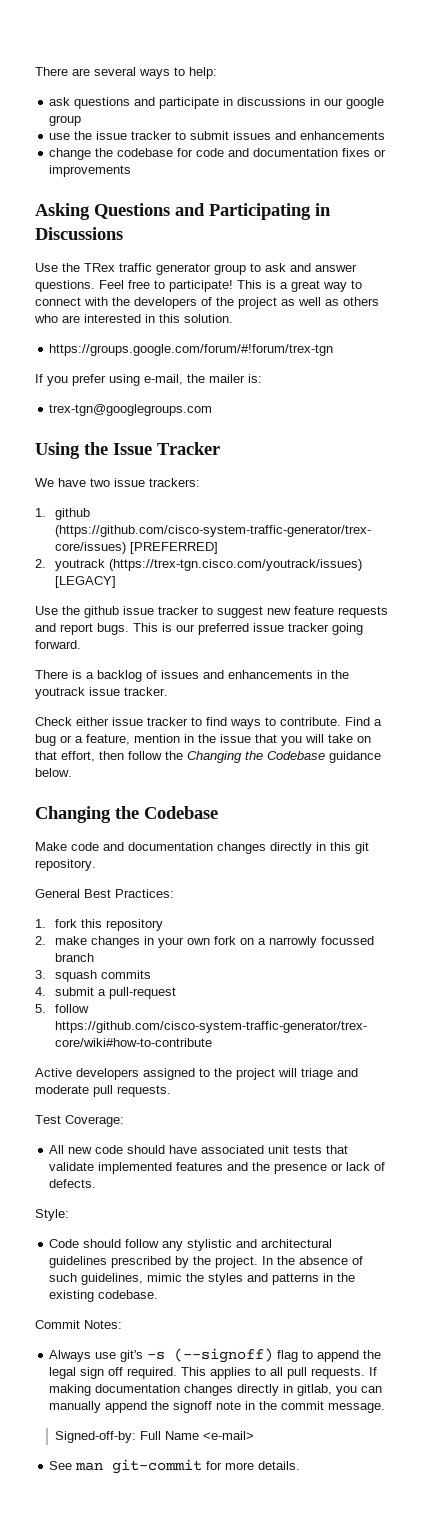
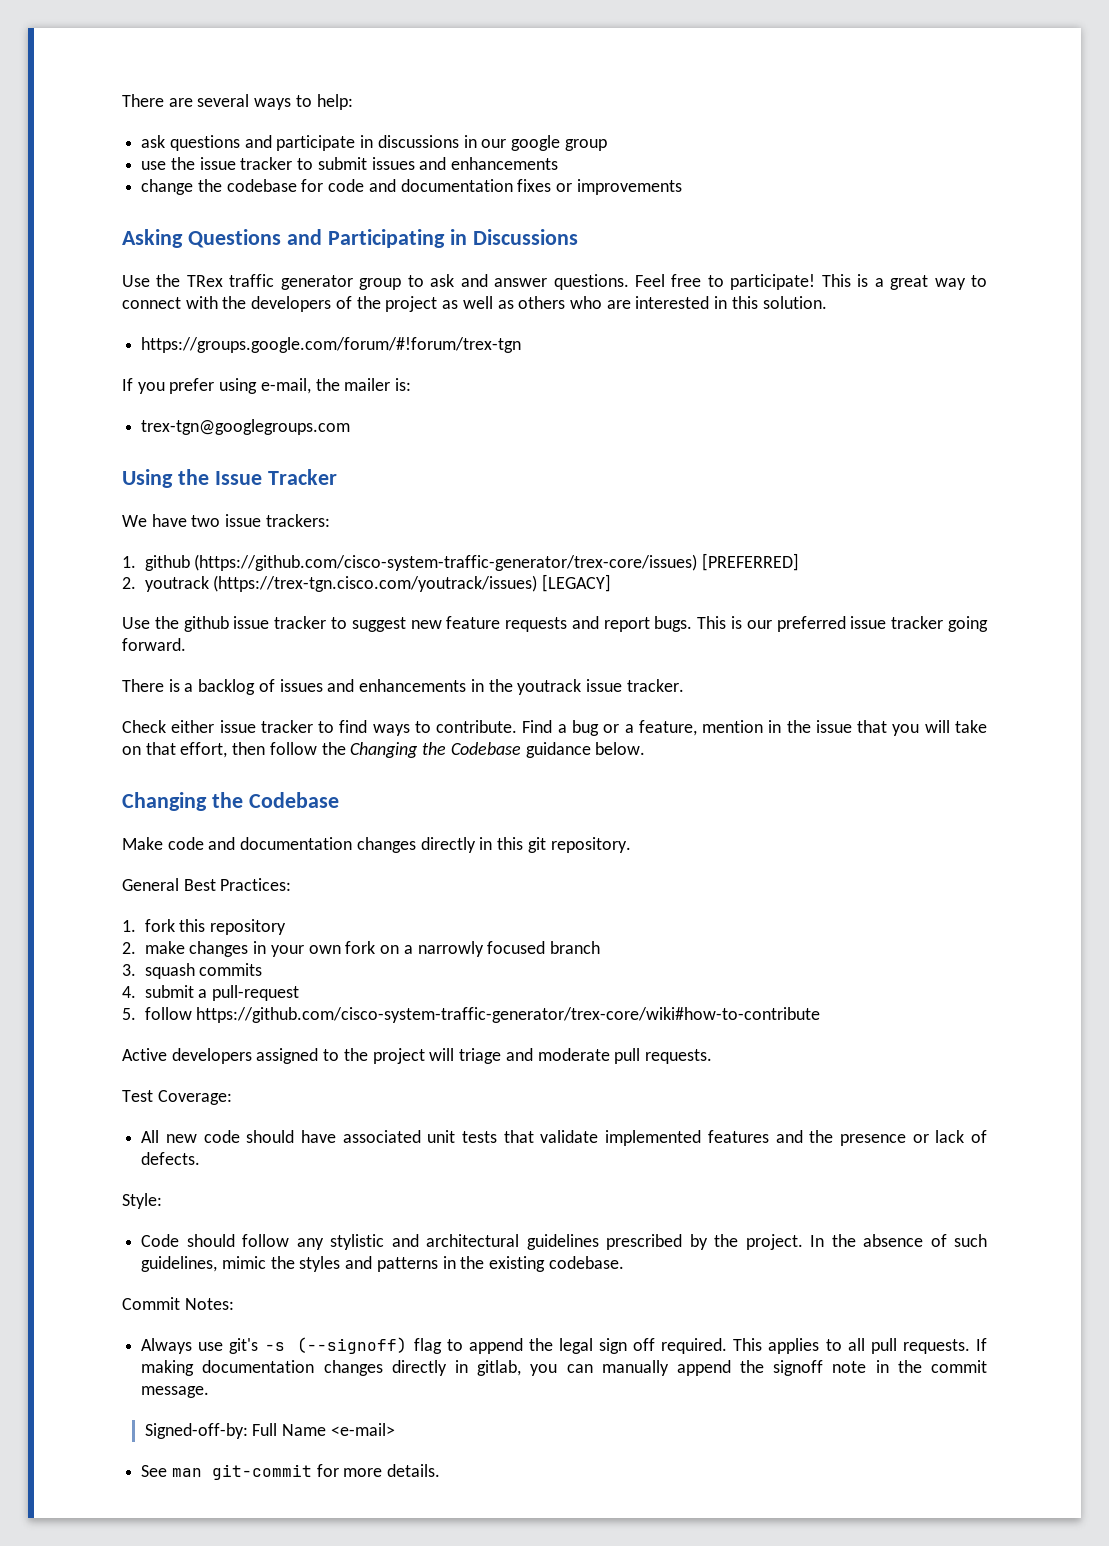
- 2. make changes in your own fork on a narrowly focussed branch
+ 2. make changes in your own fork on a narrowly focused branch

